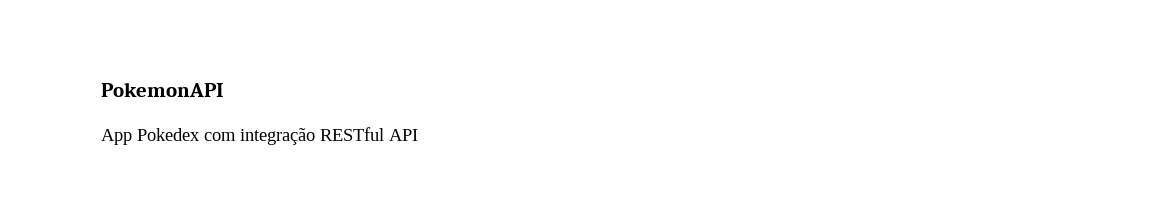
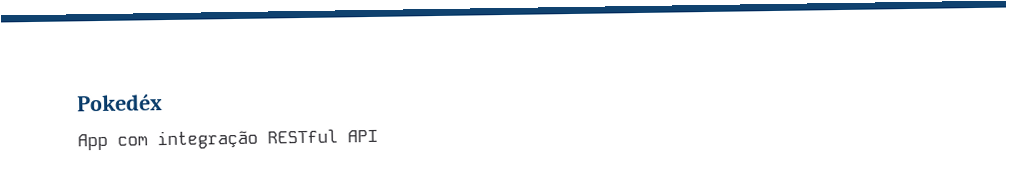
- PokemonAPI
+ Pokedéx
- App Pokedex com integração RESTful API
+ App com integração RESTful API

